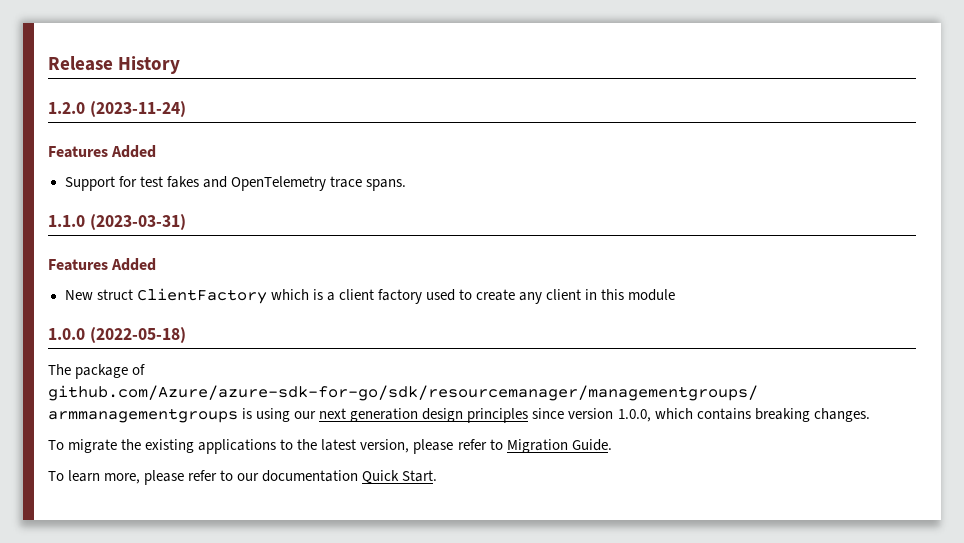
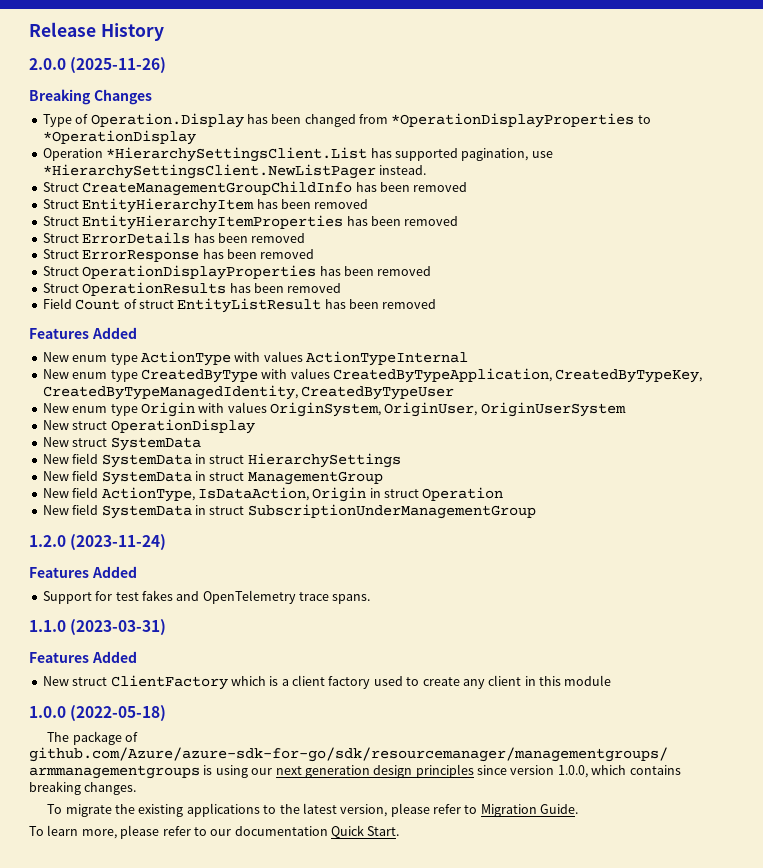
+ 2.0.0 (2025-11-26)
+ Breaking Changes
+ Type of Operation.Display has been changed from *OperationDisplayProperties to *OperationDisplay
+ Operation *HierarchySettingsClient.List has supported pagination, use *HierarchySettingsClient.NewListPager instead.
+ Struct CreateManagementGroupChildInfo has been removed
+ Struct EntityHierarchyItem has been removed
+ Struct EntityHierarchyItemProperties has been removed
+ Struct ErrorDetails has been removed
+ Struct ErrorResponse has been removed
+ Struct OperationDisplayProperties has been removed
+ Struct OperationResults has been removed
+ Field Count of struct EntityListResult has been removed
+ Features Added
+ New enum type ActionType with values ActionTypeInternal
+ New enum type CreatedByType with values CreatedByTypeApplication, CreatedByTypeKey, CreatedByTypeManagedIdentity, CreatedByTypeUser
+ New enum type Origin with values OriginSystem, OriginUser, OriginUserSystem
+ New struct OperationDisplay
+ New struct SystemData
+ New field SystemData in struct HierarchySettings
+ New field SystemData in struct ManagementGroup
+ New field ActionType, IsDataAction, Origin in struct Operation
+ New field SystemData in struct SubscriptionUnderManagementGroup

